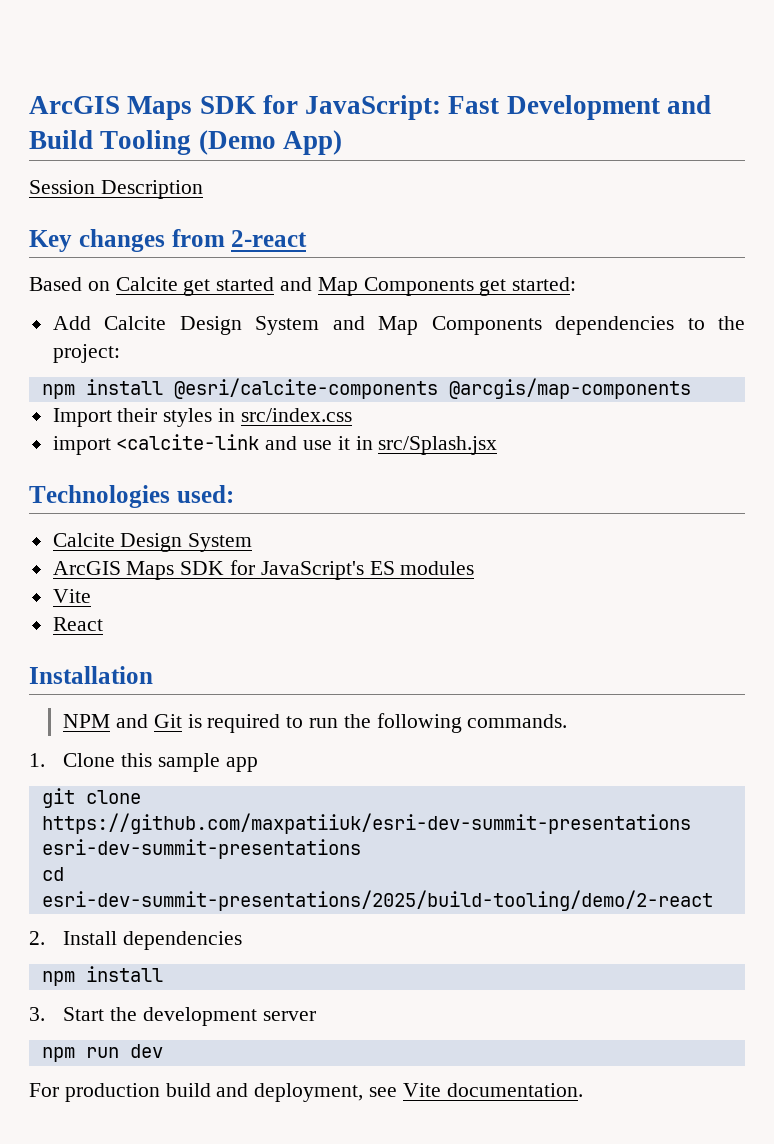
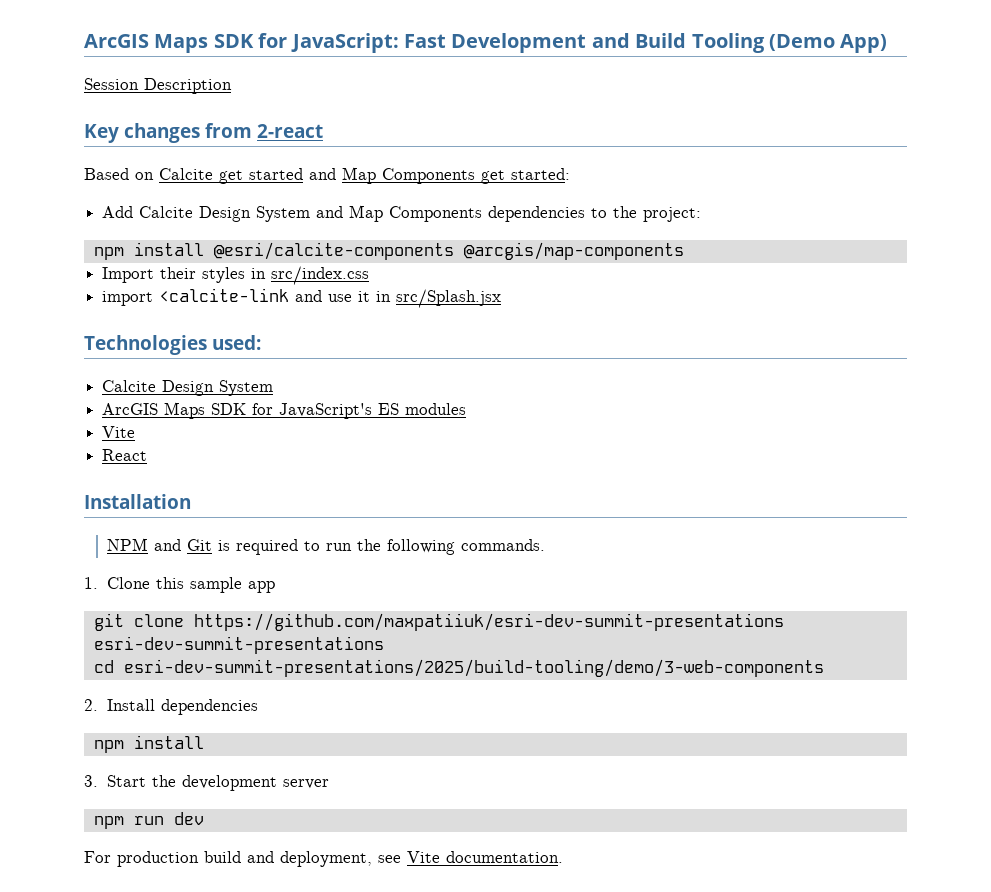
- cd esri-dev-summit-presentations/2025/build-tooling/demo/2-react
+ cd esri-dev-summit-presentations/2025/build-tooling/demo/3-web-components

